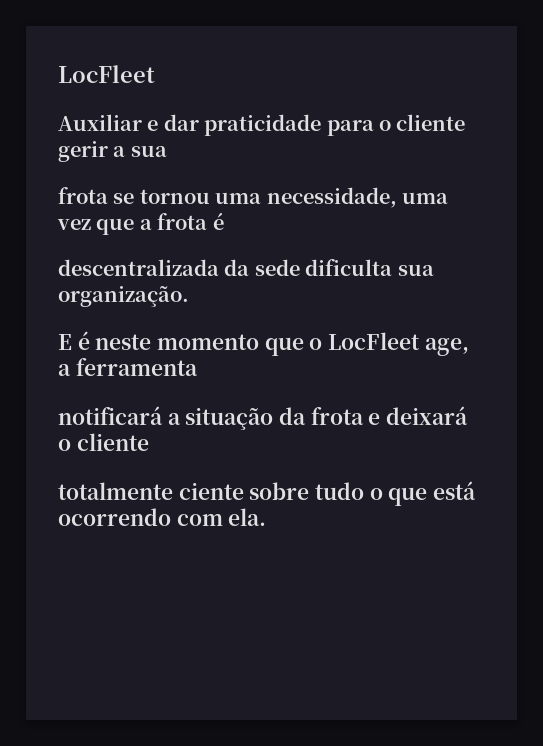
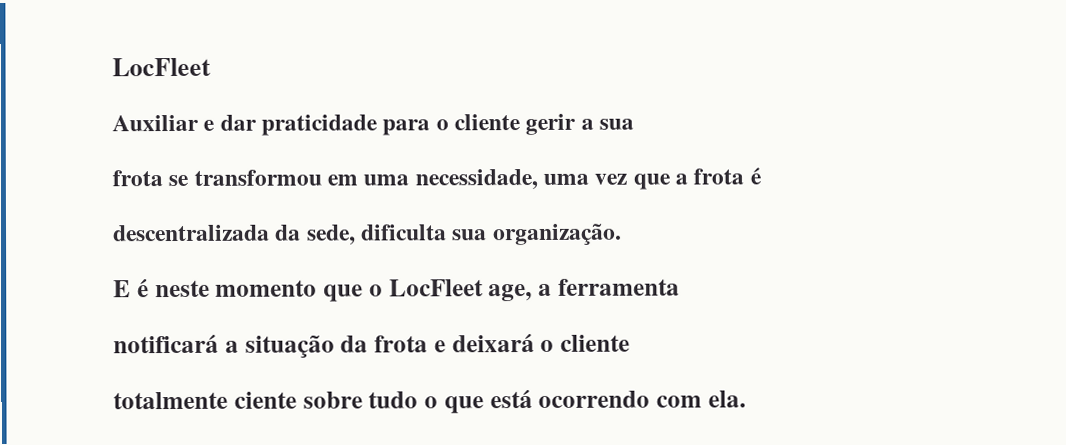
- frota se tornou uma necessidade, uma vez que a frota é
+ frota se transformou em uma necessidade, uma vez que a frota é
- descentralizada da sede dificulta sua organização.
+ descentralizada da sede, dificulta sua organização.

